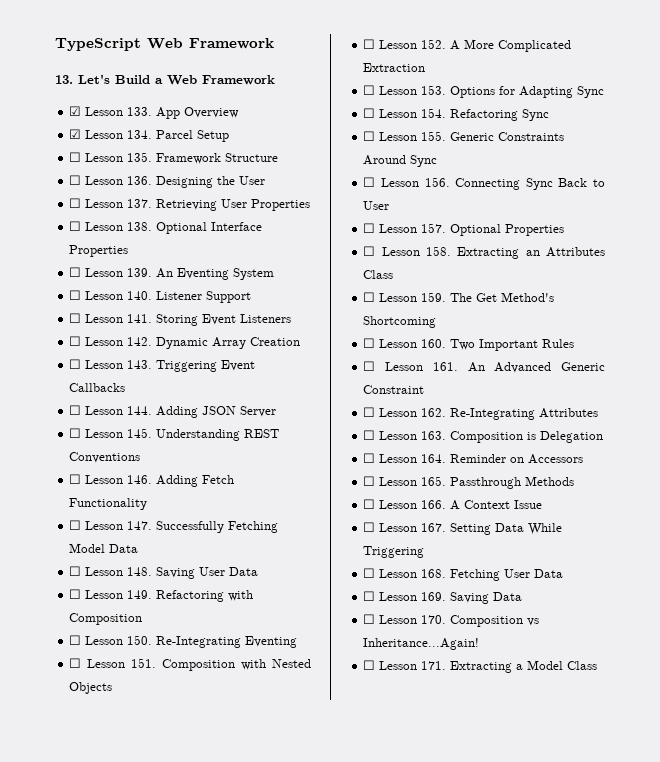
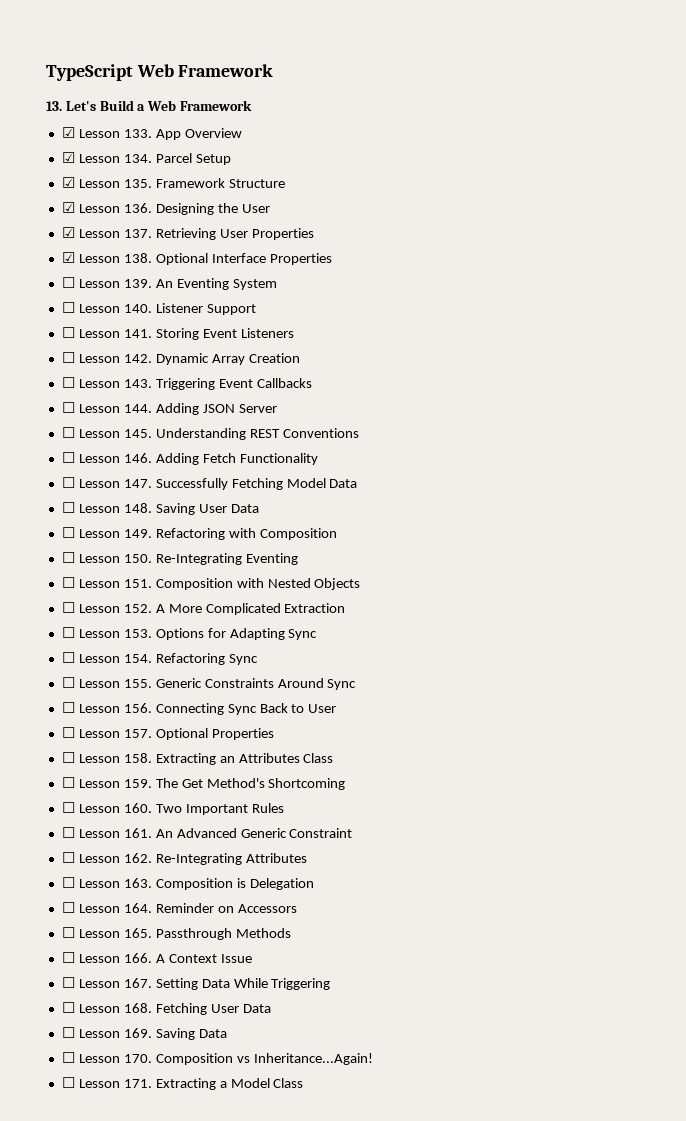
- ☐ Lesson 135. Framework Structure
+ ☑ Lesson 135. Framework Structure
- ☐ Lesson 136. Designing the User
+ ☑ Lesson 136. Designing the User
- ☐ Lesson 137. Retrieving User Properties
+ ☑ Lesson 137. Retrieving User Properties
- ☐ Lesson 138. Optional Interface Properties
+ ☑ Lesson 138. Optional Interface Properties

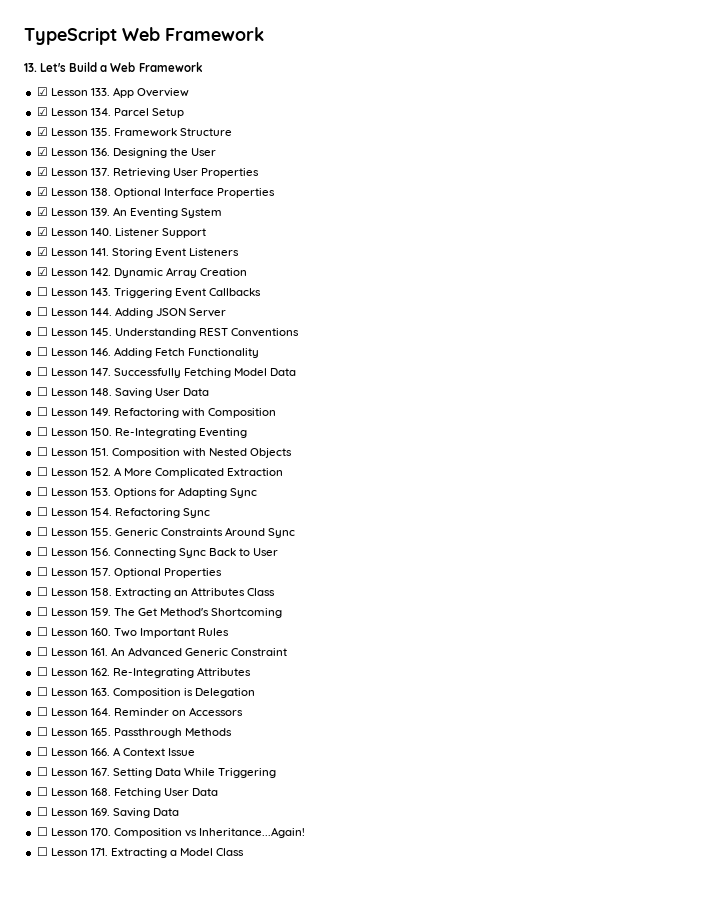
- ☐ Lesson 139. An Eventing System
+ ☑ Lesson 139. An Eventing System
- ☐ Lesson 140. Listener Support
+ ☑ Lesson 140. Listener Support
- ☐ Lesson 141. Storing Event Listeners
+ ☑ Lesson 141. Storing Event Listeners
- ☐ Lesson 142. Dynamic Array Creation
+ ☑ Lesson 142. Dynamic Array Creation

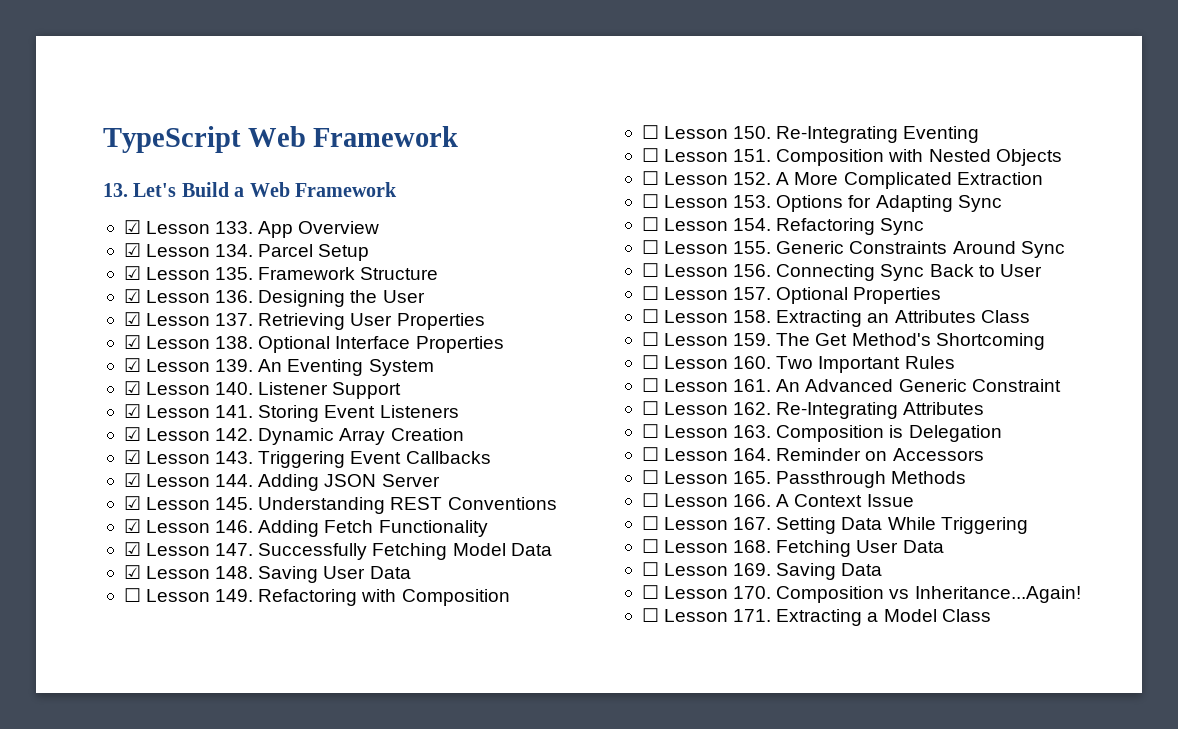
- ☐ Lesson 143. Triggering Event Callbacks
+ ☑ Lesson 143. Triggering Event Callbacks
- ☐ Lesson 144. Adding JSON Server
+ ☑ Lesson 144. Adding JSON Server
- ☐ Lesson 145. Understanding REST Conventions
+ ☑ Lesson 145. Understanding REST Conventions
- ☐ Lesson 146. Adding Fetch Functionality
+ ☑ Lesson 146. Adding Fetch Functionality
- ☐ Lesson 147. Successfully Fetching Model Data
+ ☑ Lesson 147. Successfully Fetching Model Data
- ☐ Lesson 148. Saving User Data
+ ☑ Lesson 148. Saving User Data

